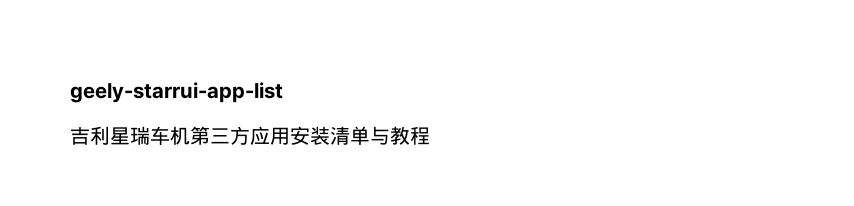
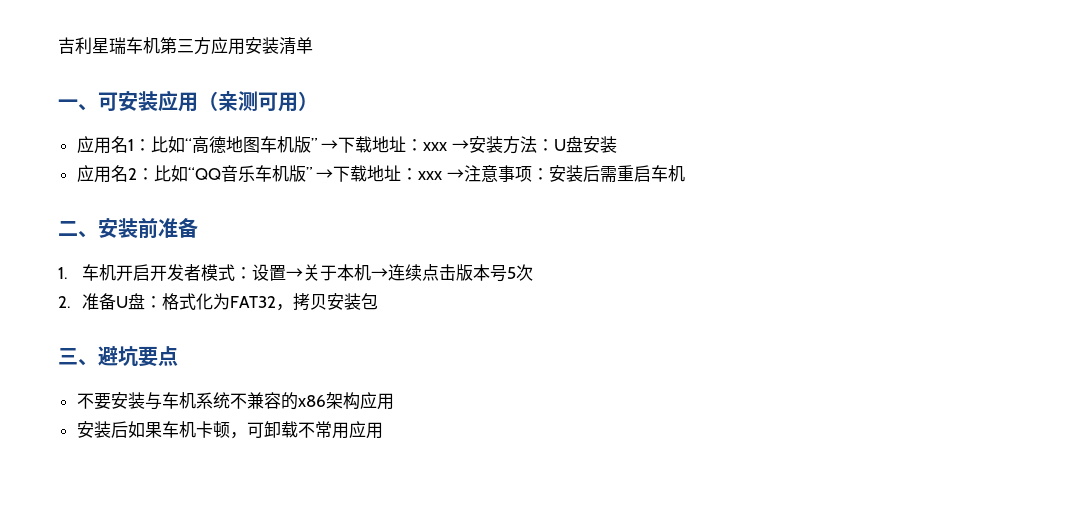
- geely-starrui-app-list
- 吉利星瑞车机第三方应用安装清单与教程
+ 吉利星瑞车机第三方应用安装清单
+ 一、可安装应用（亲测可用）
+ 应用名1：比如“高德地图车机版” →下载地址：xxx →安装方法：U盘安装
+ 应用名2：比如“QQ音乐车机版” →下载地址：xxx →注意事项：安装后需重启车机
+ 二、安装前准备
+ 1.车机开启开发者模式：设置→关于本机→连续点击版本号5次
+ 2.准备U盘：格式化为FAT32，拷贝安装包
+ 三、避坑要点
+ 不要安装与车机系统不兼容的x86架构应用
+ 安装后如果车机卡顿，可卸载不常用应用

